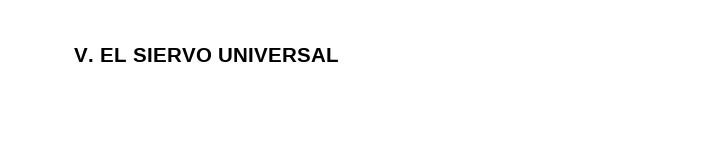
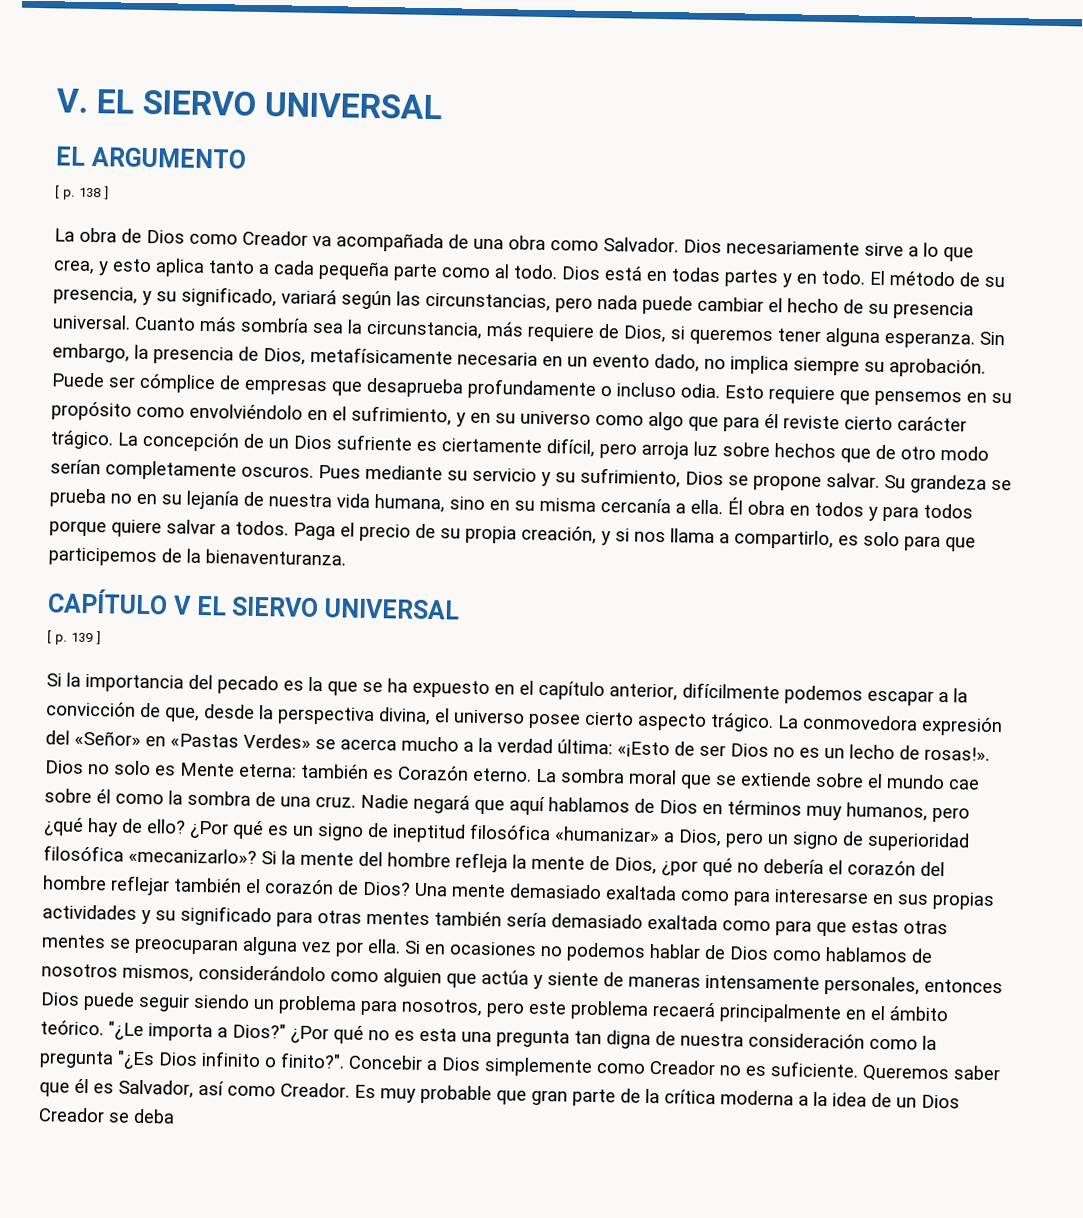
+ EL ARGUMENTO
+ [ p. 138 ]
+ La obra de Dios como Creador va acompañada de una obra como Salvador. Dios necesariamente sirve a lo que crea, y esto aplica tanto a cada pequeña parte como al todo. Dios está en todas partes y en todo. El método de su presencia, y su significado, variará según las circunstancias, pero nada puede cambiar el hecho de su presencia universal. Cuanto más sombría sea la circunstancia, más requiere de Dios, si queremos tener alguna esperanza. Sin embargo, la presencia de Dios, metafísicamente necesaria en un evento dado, no implica siempre su aprobación. Puede ser cómplice de empresas que desaprueba profundamente o incluso odia. Esto requiere que pensemos en su propósito como envolviéndolo en el sufrimiento, y en su universo como algo que para él reviste cierto carácter trágico. La concepción de un Dios sufriente es ciertamente difícil, pero arroja luz sobre hechos que de otro modo serían completamente oscuros. Pues mediante su servicio y su sufrimiento, Dios se propone salvar. Su grandeza se prueba no en su lejanía de nuestra vida humana, sino en su misma cercanía a ella. Él obra en todos y para todos porque quiere salvar a todos. Paga el precio de su propia creación, y si nos llama a compartirlo, es solo para que participemos de la bienaventuranza.
+ CAPÍTULO V EL SIERVO UNIVERSAL
+ [ p. 139 ]
+ Si la importancia del pecado es la que se ha expuesto en el capítulo anterior, difícilmente podemos escapar a la convicción de que, desde la perspectiva divina, el universo posee cierto aspecto trágico. La conmovedora expresión del «Señor» en «Pastas Verdes» se acerca mucho a la verdad última: «¡Esto de ser Dios no es un lecho de rosas!». Dios no solo es Mente eterna: también es Corazón eterno. La sombra moral que se extiende sobre el mundo cae sobre él como la sombra de una cruz. Nadie negará que aquí hablamos de Dios en términos muy humanos, pero ¿qué hay de ello? ¿Por qué es un signo de ineptitud filosófica «humanizar» a Dios, pero un signo de superioridad filosófica «mecanizarlo»? Si la mente del hombre refleja la mente de Dios, ¿por qué no debería el corazón del hombre reflejar también el corazón de Dios? Una mente demasiado exaltada como para interesarse en sus propias actividades y su significado para otras mentes también sería demasiado exaltada como para que estas otras mentes se preocuparan alguna vez por ella. Si en ocasiones no podemos hablar de Dios como hablamos de nosotros mismos, considerándolo como alguien que actúa y siente de maneras intensamente personales, entonces Dios puede seguir siendo un problema para nosotros, pero este problema recaerá principalmente en el ámbito teórico. "¿Le importa a Dios?" ¿Por qué no es esta una pregunta tan digna de nuestra consideración como la pregunta "¿Es Dios infinito o finito?". Concebir a Dios simplemente como Creador no es suficiente. Queremos saber que él es Salvador, así como Creador. Es muy probable que gran parte de la crítica moderna a la idea de un Dios Creador se deba

